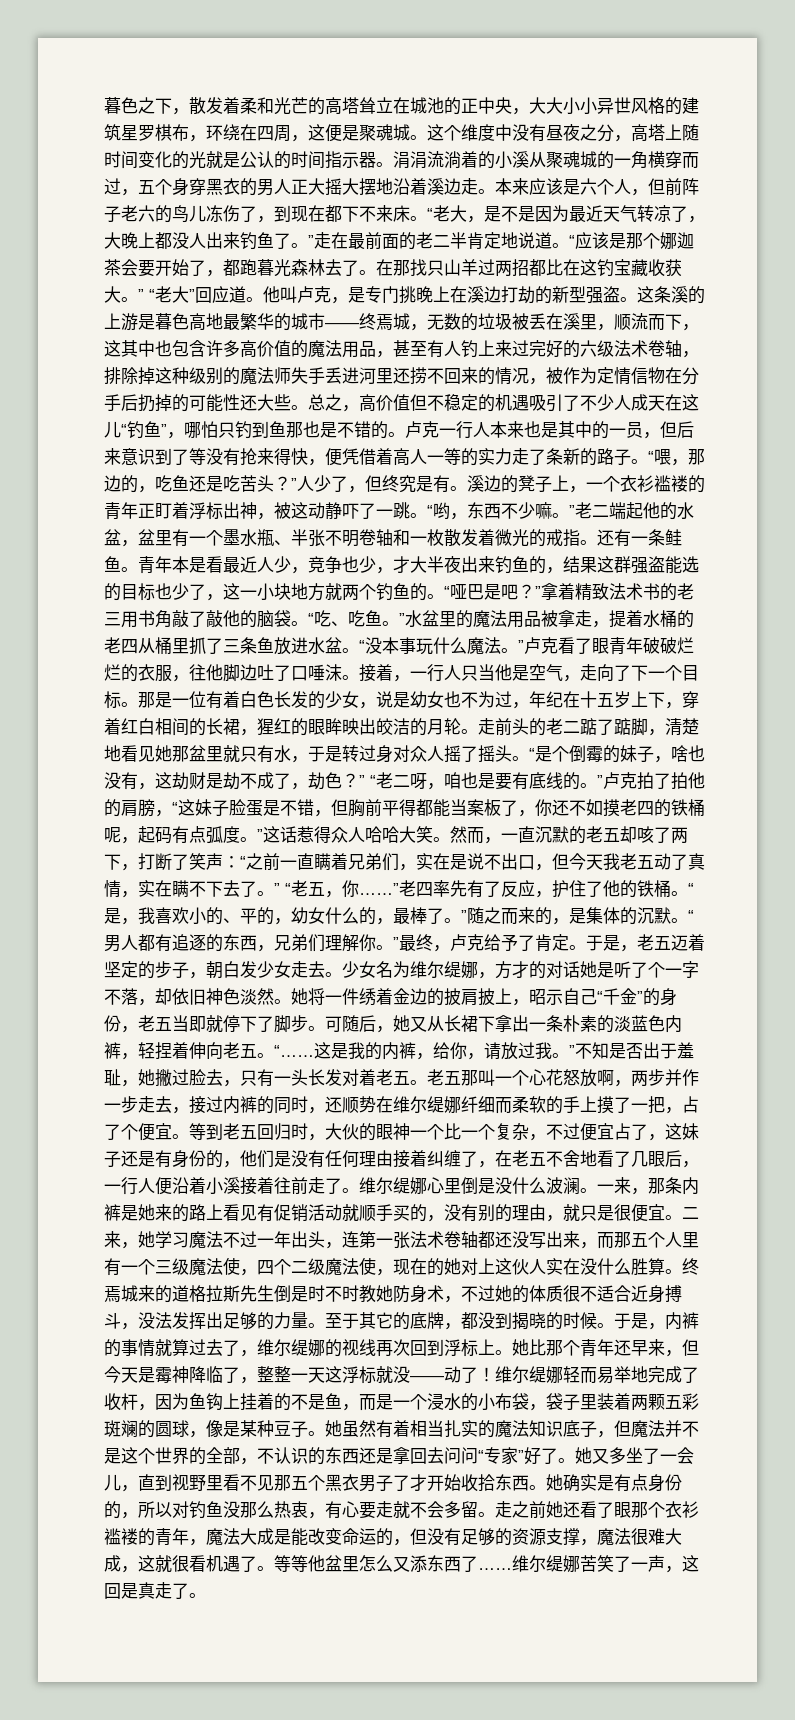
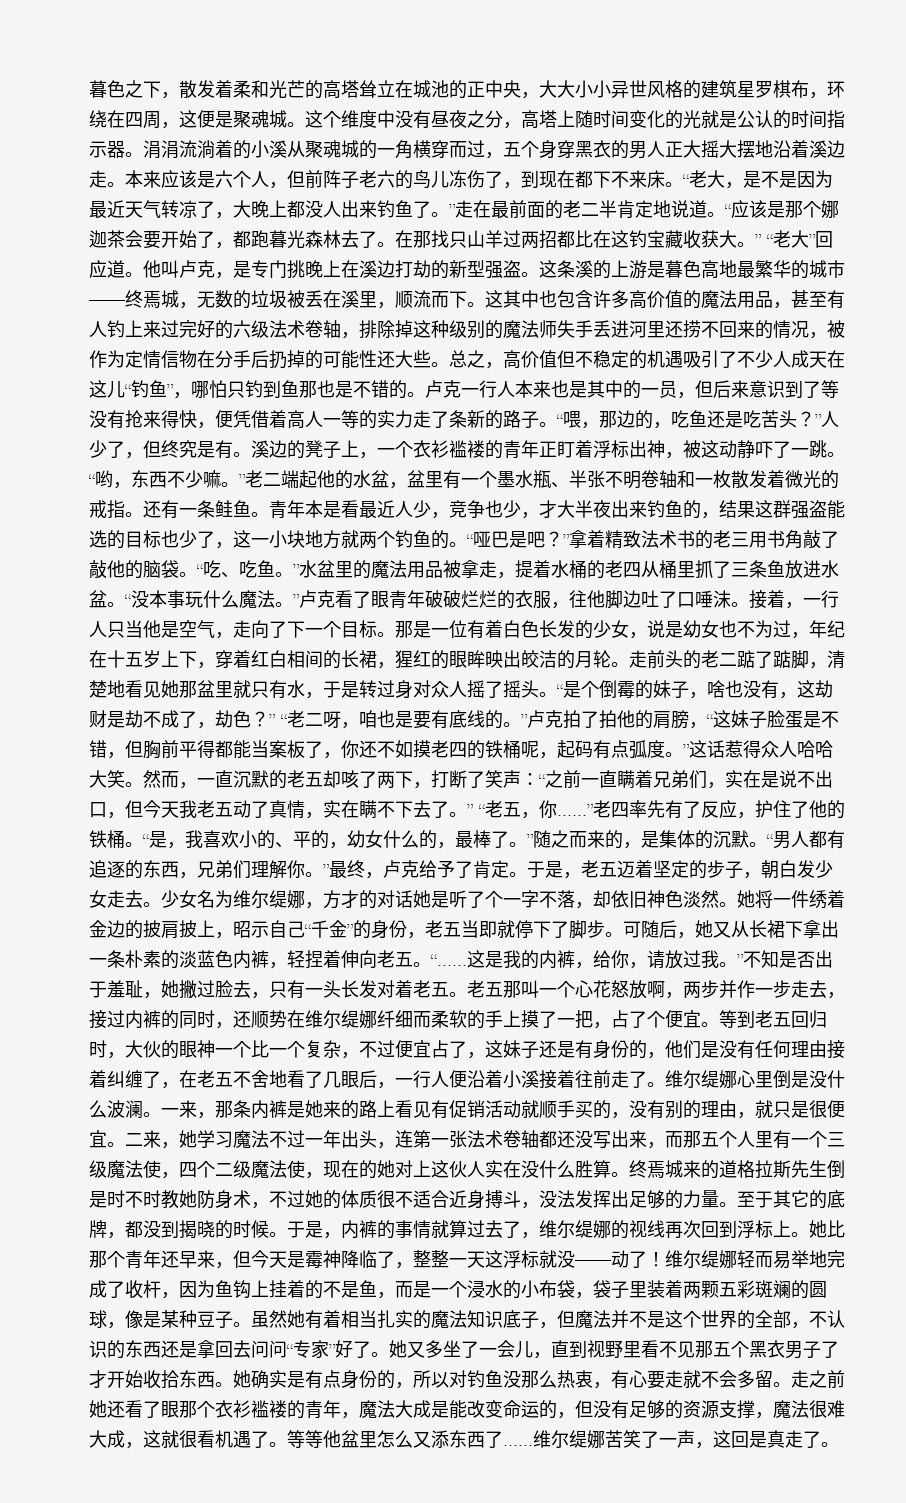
- 这条溪的上游是暮色高地最繁华的城市——终焉城，无数的垃圾被丢在溪里，顺流而下，这其中也包含许多高价值的魔法用品，甚至有人钓上来过完好的六级法术卷轴，排除掉这种级别的魔法师失手丢进河里还捞不回来的情况，被作为定情信物在分手后扔掉的可能性还大些。
+ 这条溪的上游是暮色高地最繁华的城市——终焉城，无数的垃圾被丢在溪里，顺流而下。这其中也包含许多高价值的魔法用品，甚至有人钓上来过完好的六级法术卷轴，排除掉这种级别的魔法师失手丢进河里还捞不回来的情况，被作为定情信物在分手后扔掉的可能性还大些。
- 她虽然有着相当扎实的魔法知识底子，但魔法并不是这个世界的全部，不认识的东西还是拿回去问问“专家”好了。
+ 虽然她有着相当扎实的魔法知识底子，但魔法并不是这个世界的全部，不认识的东西还是拿回去问问“专家”好了。

